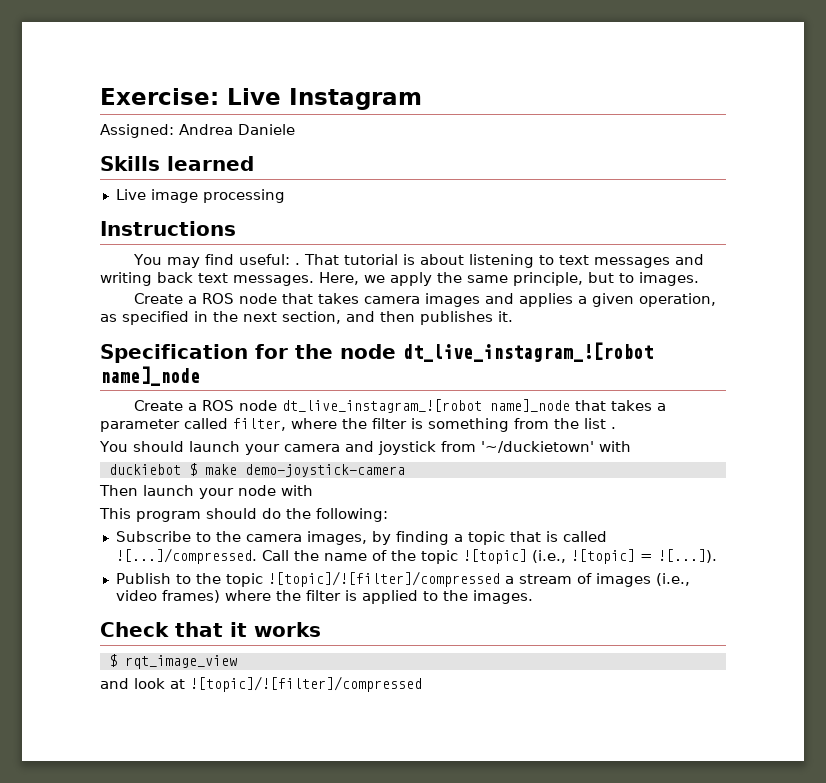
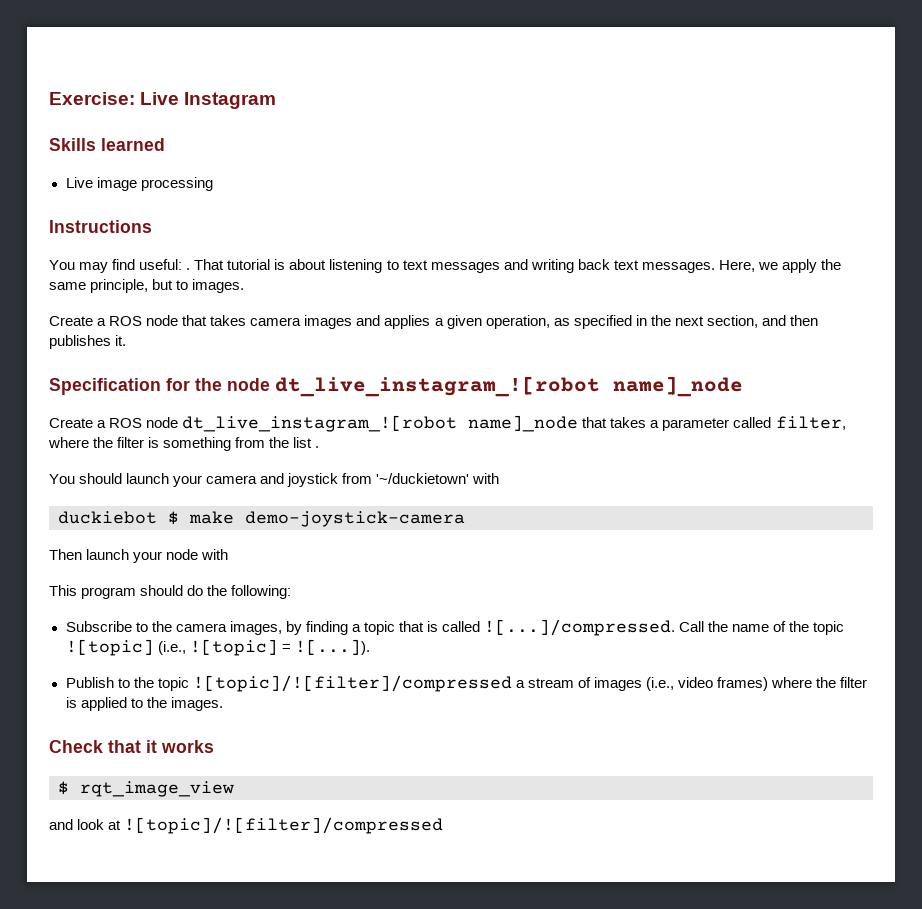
- Assigned: Andrea Daniele

